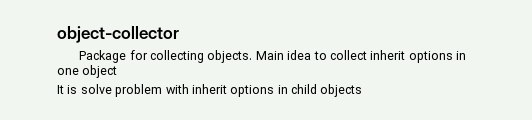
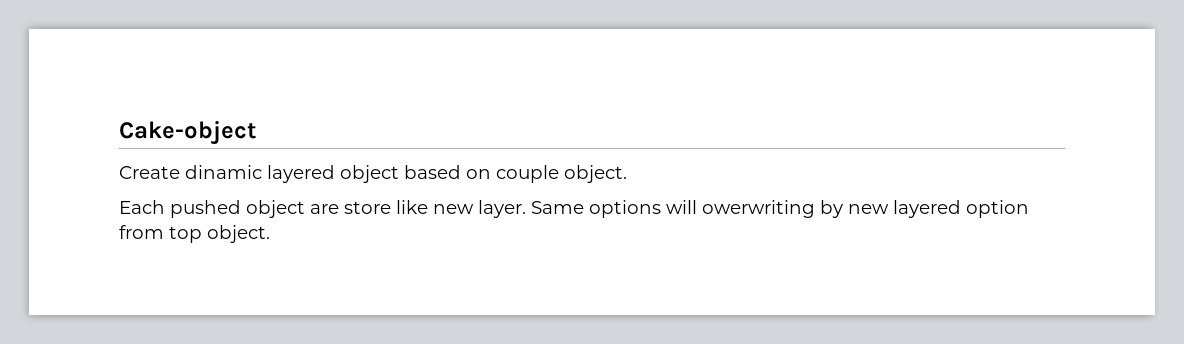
- object-collector
- Package for collecting objects. Main idea to collect inherit options in one object
- It is solve problem with inherit options in child objects
+ Cake-object
+ Create dinamic layered object based on couple object.
+ Each pushed object are store like new layer. Same options will owerwriting by new layered option from top object.

